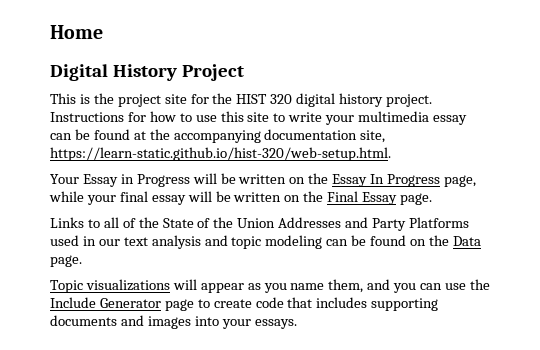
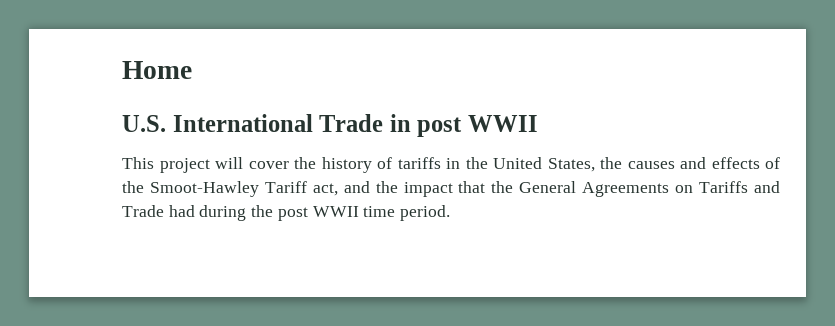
- Digital History Project
- This is the project site for the HIST 320 digital history project. Instructions for how to use this site to write your multimedia essay can be found at the accompanying documentation site, https://learn-static.github.io/hist-320/web-setup.html.
- Your Essay in Progress will be written on the Essay In Progress page, while your final essay will be written on the Final Essay page.
- Links to all of the State of the Union Addresses and Party Platforms used in our text analysis and topic modeling can be found on the Data page.
- Topic visualizations will appear as you name them, and you can use the Include Generator page to create code that includes supporting documents and images into your essays.
+ U.S. International Trade in post WWII
+ This project will cover the history of tariffs in the United States, the causes and effects of the Smoot-Hawley Tariff act, and the impact that the General Agreements on Tariffs and Trade had during the post WWII time period.

